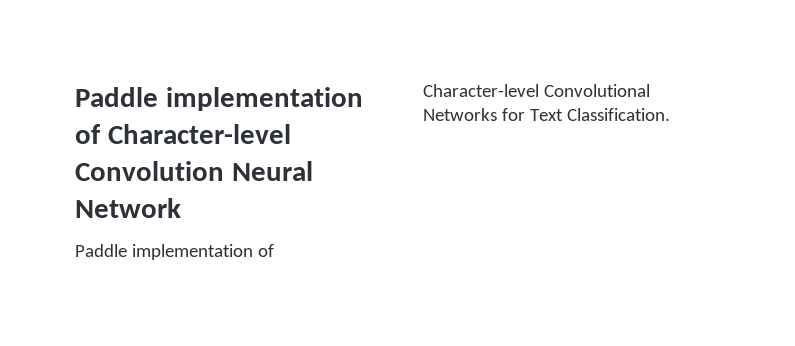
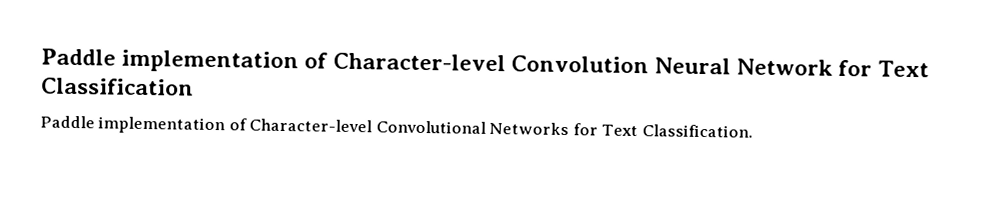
- Paddle implementation of Character-level Convolution Neural Network
+ Paddle implementation of Character-level Convolution Neural Network for Text Classification

